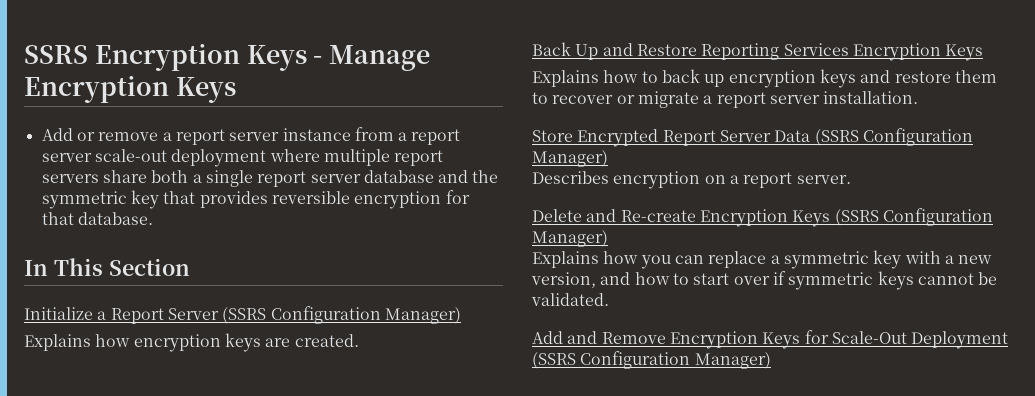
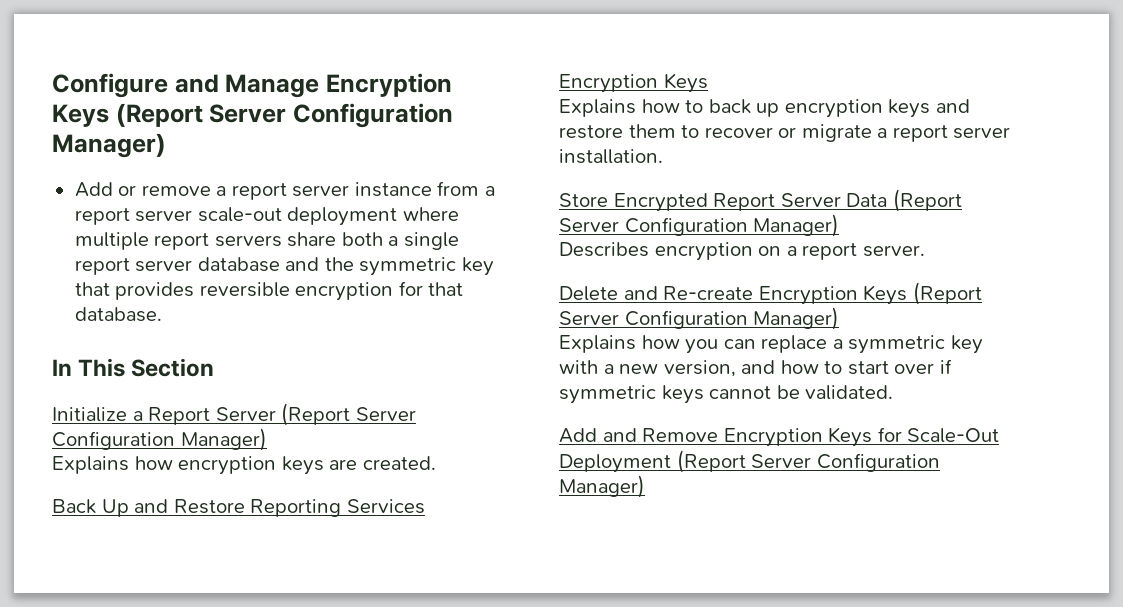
- SSRS Encryption Keys - Manage Encryption Keys
+ Configure and Manage Encryption Keys (Report Server Configuration Manager)
- Initialize a Report Server (SSRS Configuration Manager)
+ Initialize a Report Server (Report Server Configuration Manager)
- Store Encrypted Report Server Data (SSRS Configuration Manager)
+ Store Encrypted Report Server Data (Report Server Configuration Manager)
- Delete and Re-create Encryption Keys (SSRS Configuration Manager)
+ Delete and Re-create Encryption Keys (Report Server Configuration Manager)
- Add and Remove Encryption Keys for Scale-Out Deployment (SSRS Configuration Manager)
+ Add and Remove Encryption Keys for Scale-Out Deployment (Report Server Configuration Manager)

